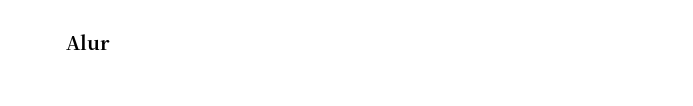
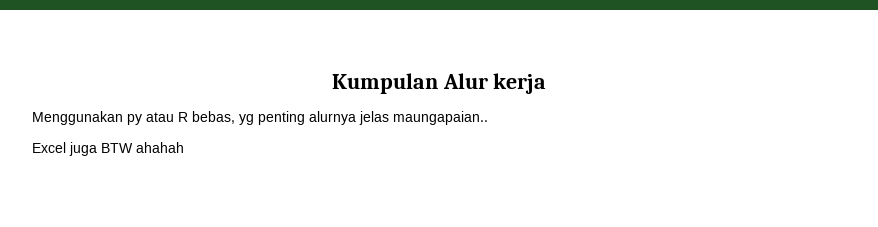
- Alur
+ Kumpulan Alur kerja
+ Menggunakan py atau R bebas, yg penting alurnya jelas maungapaian..
+ Excel juga BTW ahahah

